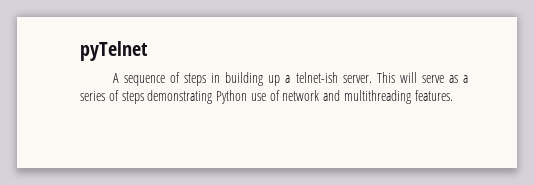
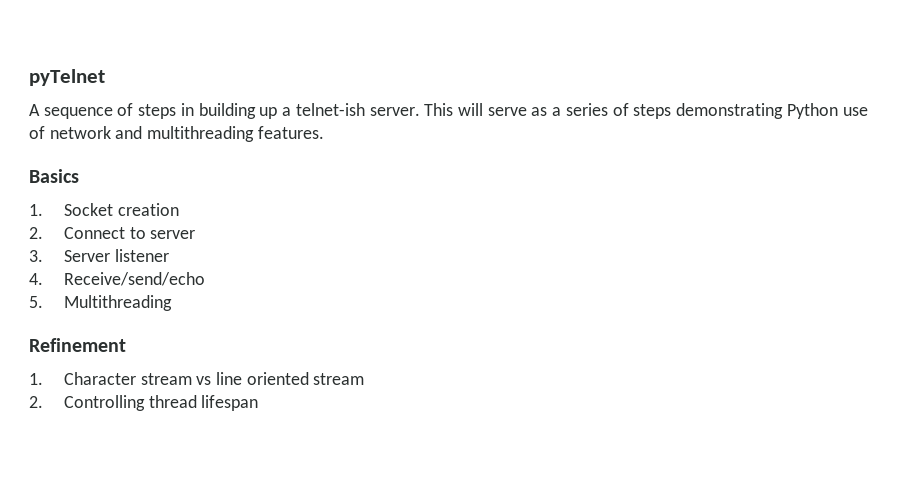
+ Basics
+ 1. Socket creation
+ 2. Connect to server
+ 3. Server listener
+ 4. Receive/send/echo
+ 5. Multithreading
+ Refinement
+ 1. Character stream vs line oriented stream
+ 2. Controlling thread lifespan

